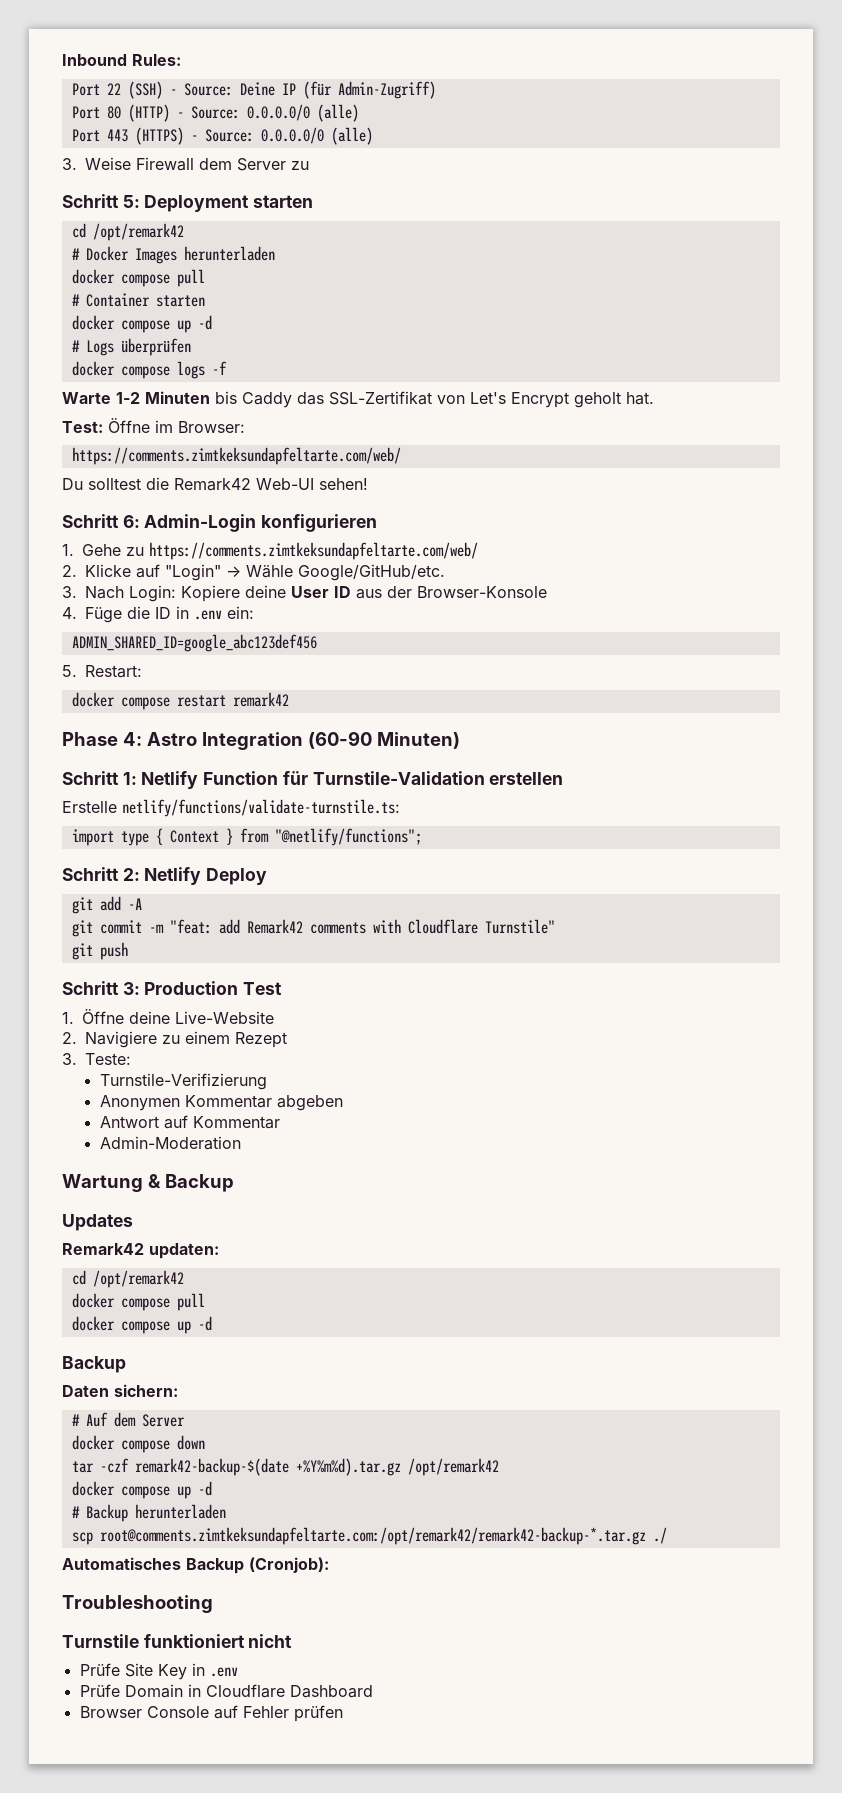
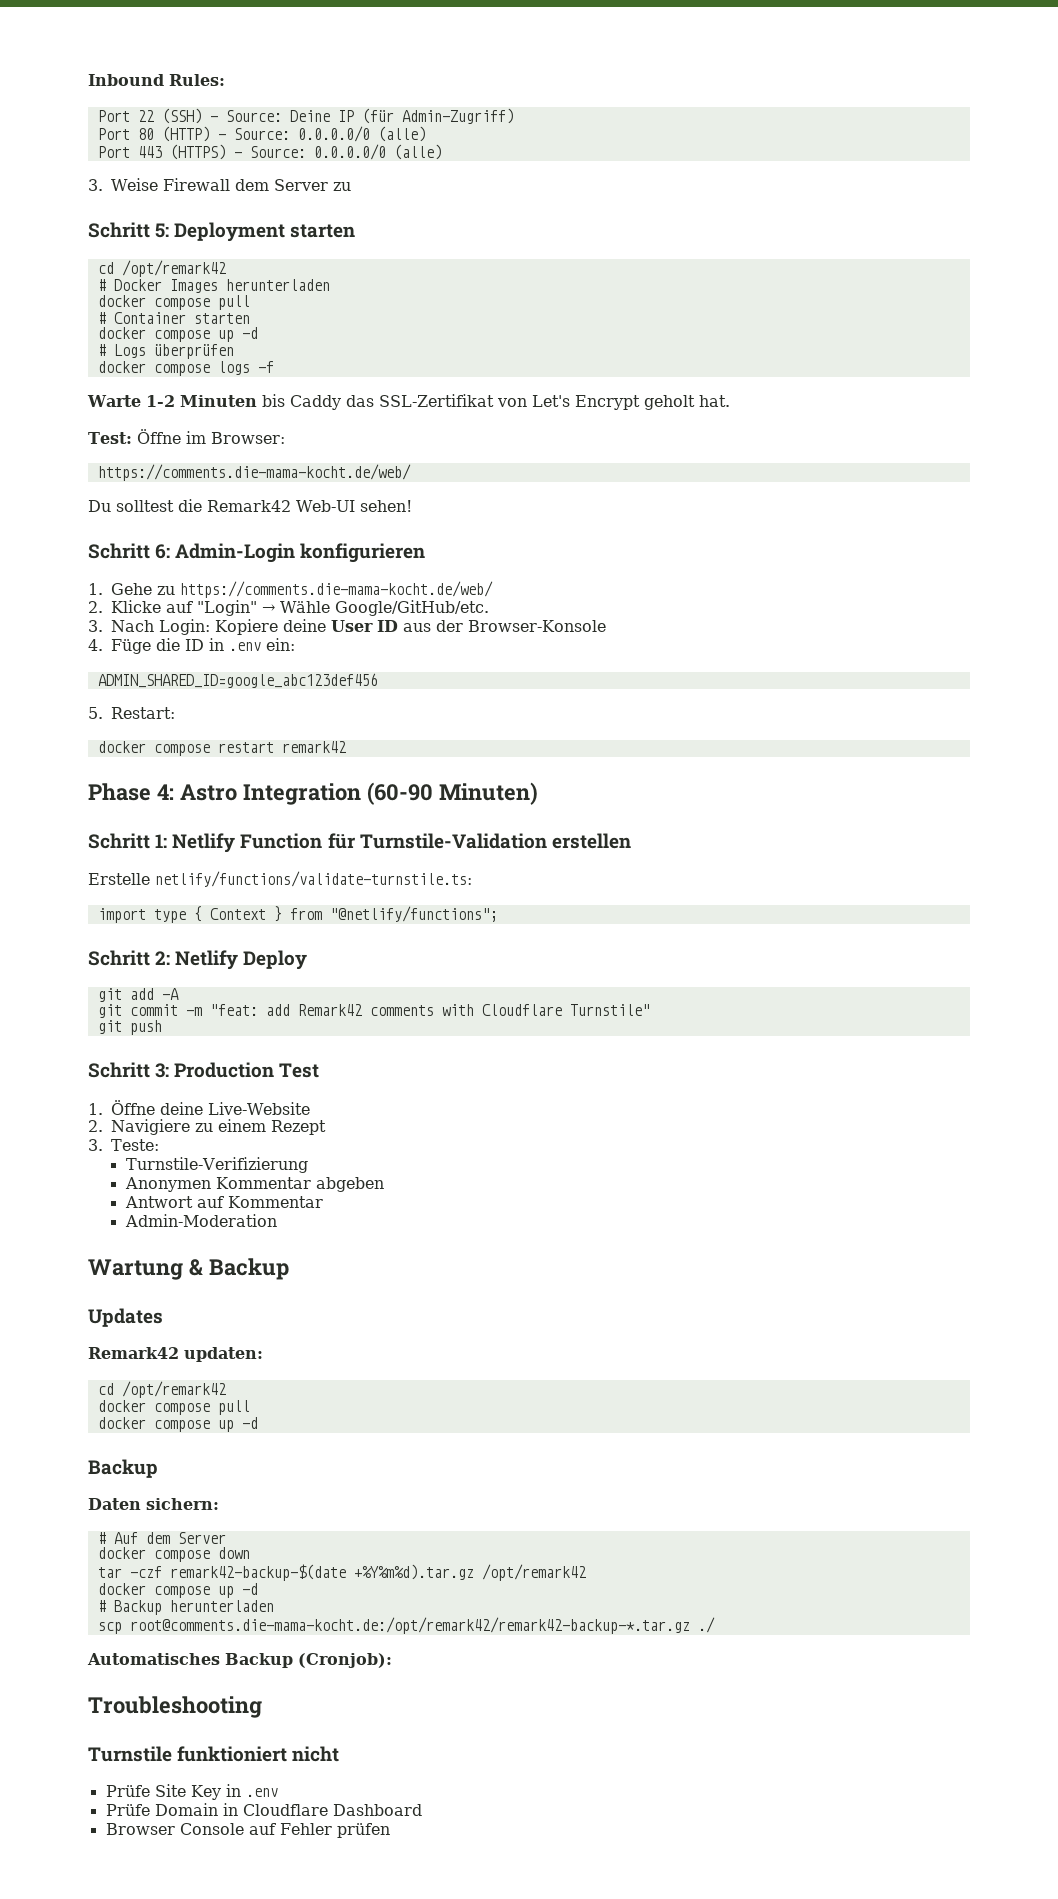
  Test: Öffne im Browser:
- https://comments.zimtkeksundapfeltarte.com/web/
+ https://comments.die-mama-kocht.de/web/
- 1. Gehe zu https://comments.zimtkeksundapfeltarte.com/web/
+ 1. Gehe zu https://comments.die-mama-kocht.de/web/
- scp root@comments.zimtkeksundapfeltarte.com:/opt/remark42/remark42-backup-*.tar.gz ./
+ scp root@comments.die-mama-kocht.de:/opt/remark42/remark42-backup-*.tar.gz ./

